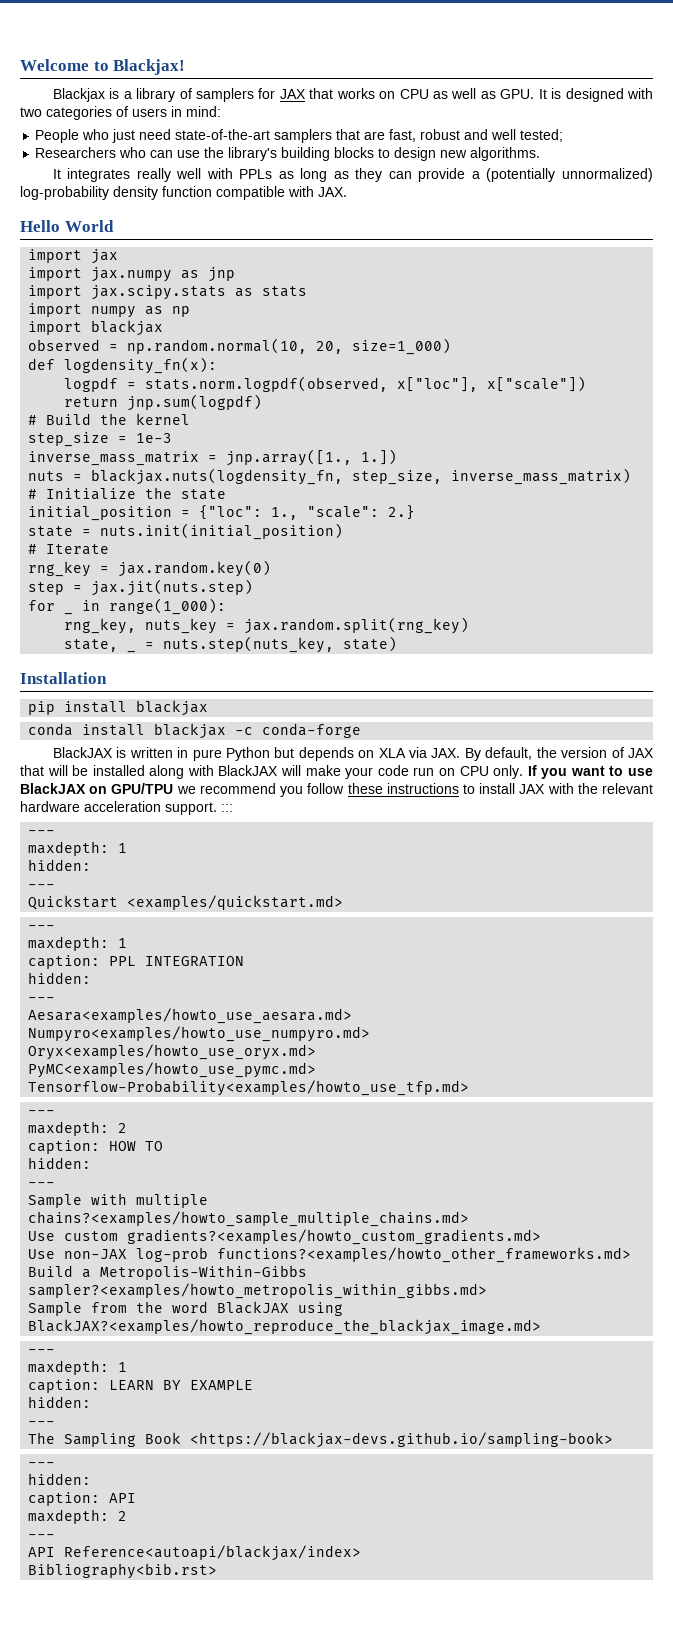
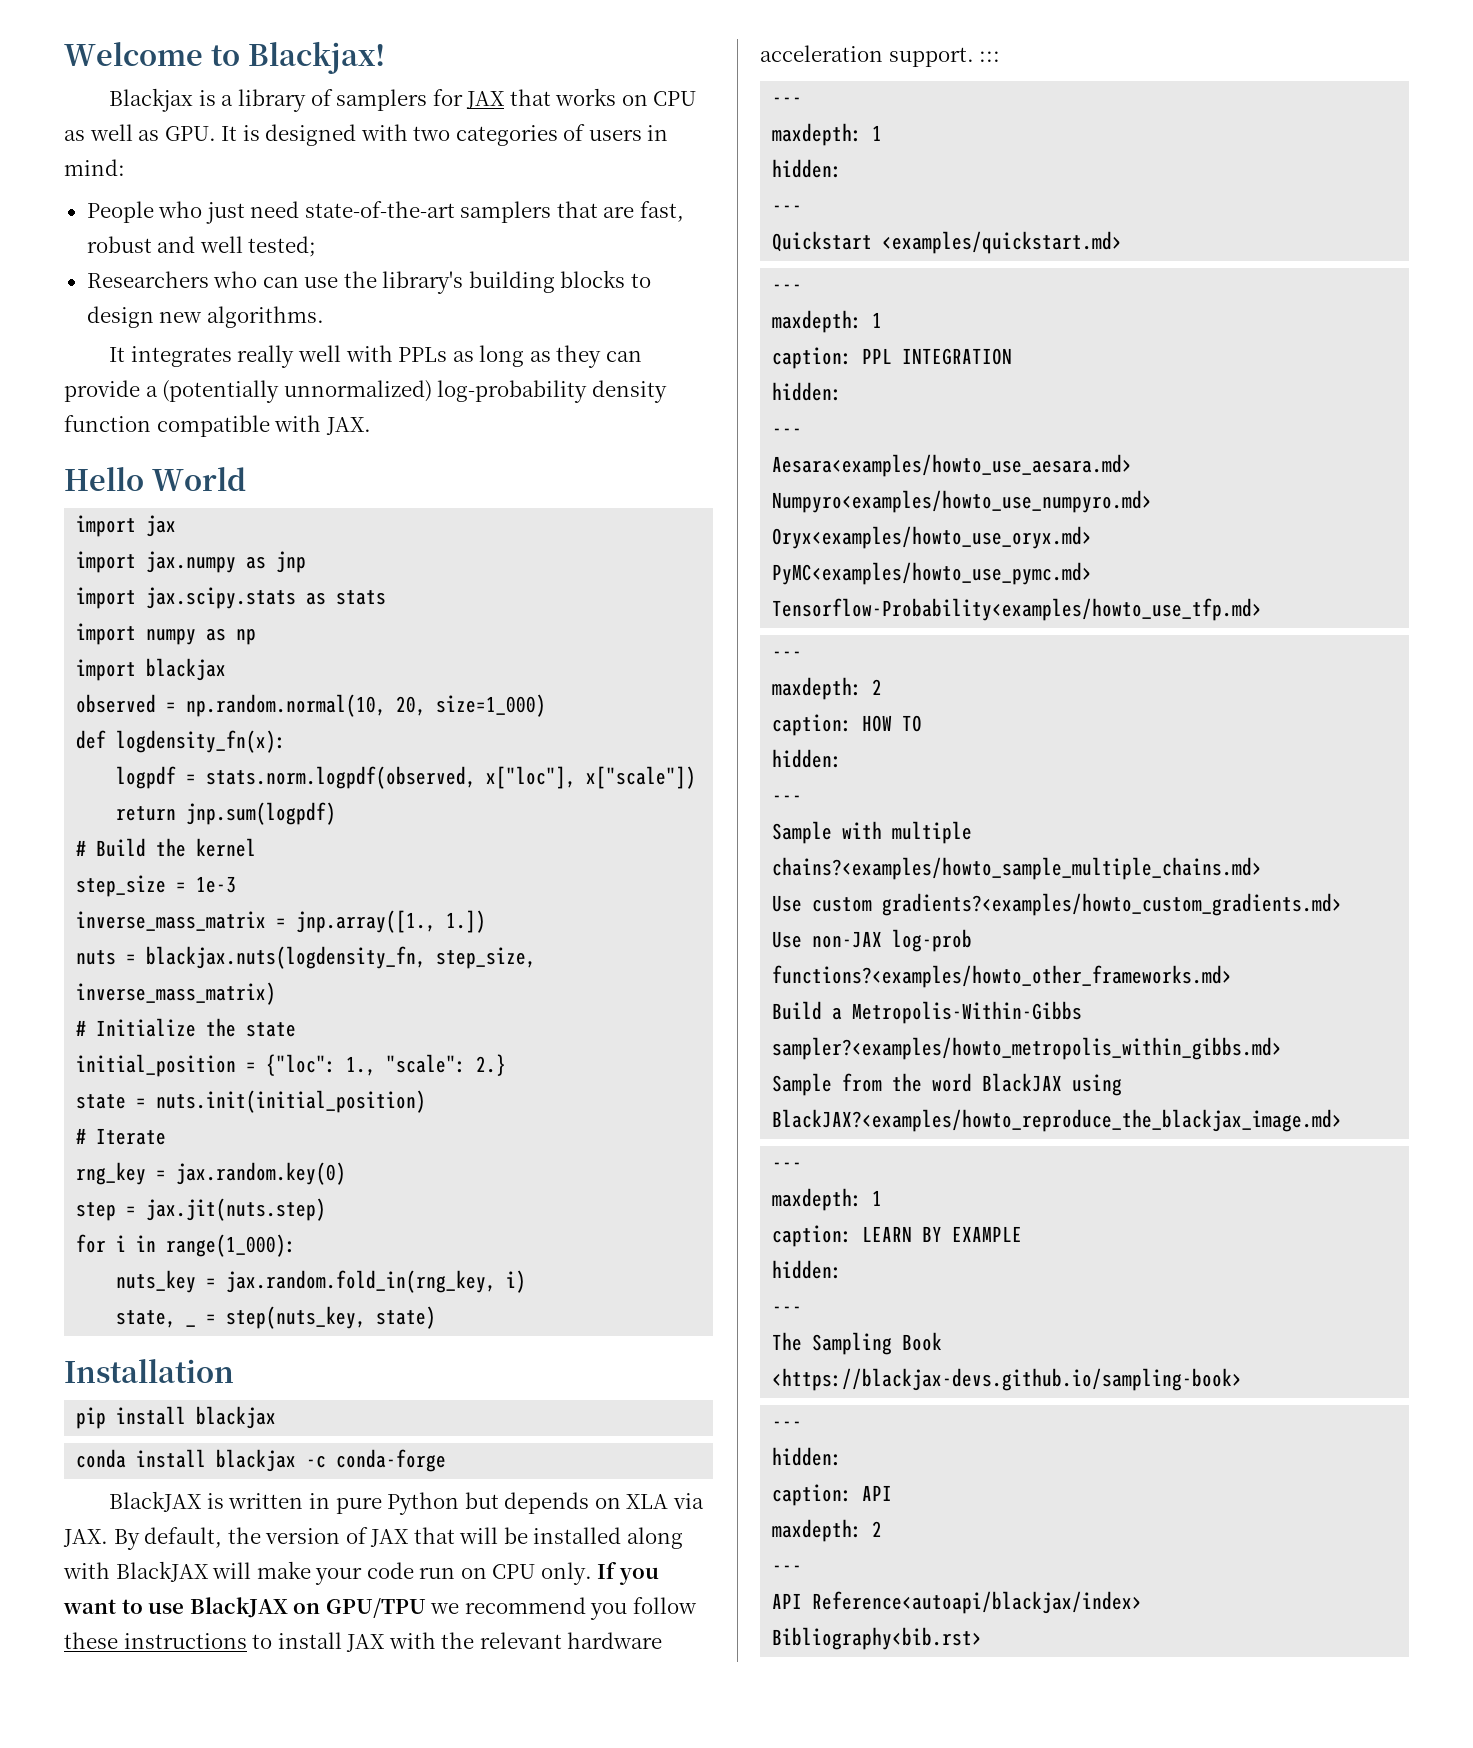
- for _ in range(1_000):
+ for i in range(1_000):
- rng_key, nuts_key = jax.random.split(rng_key)
+ nuts_key = jax.random.fold_in(rng_key, i)
- state, _ = nuts.step(nuts_key, state)
+ state, _ = step(nuts_key, state)

